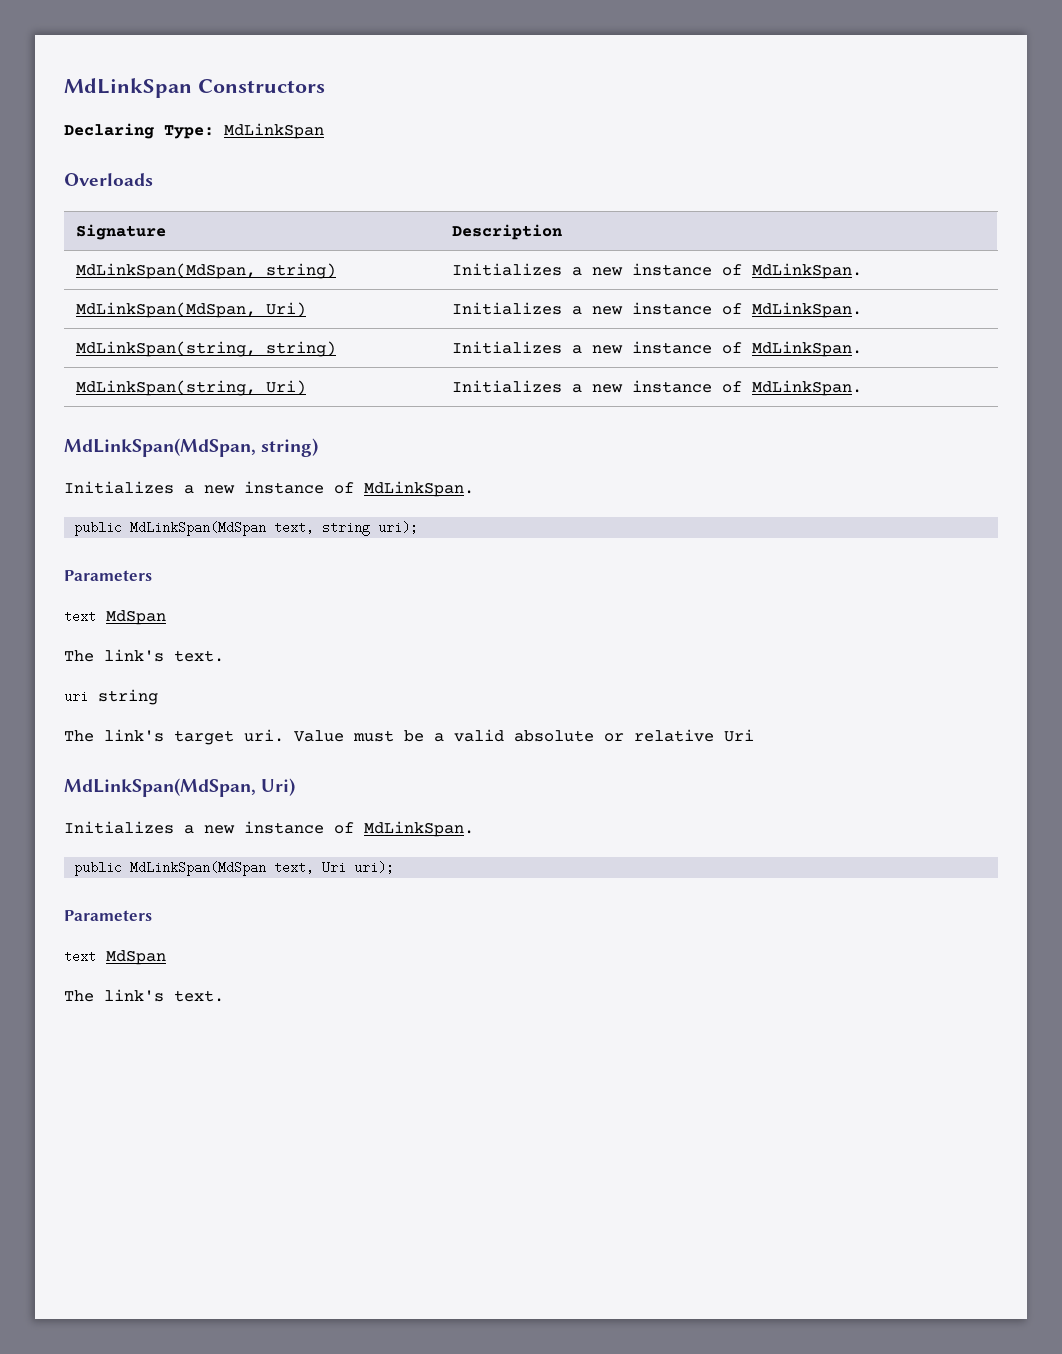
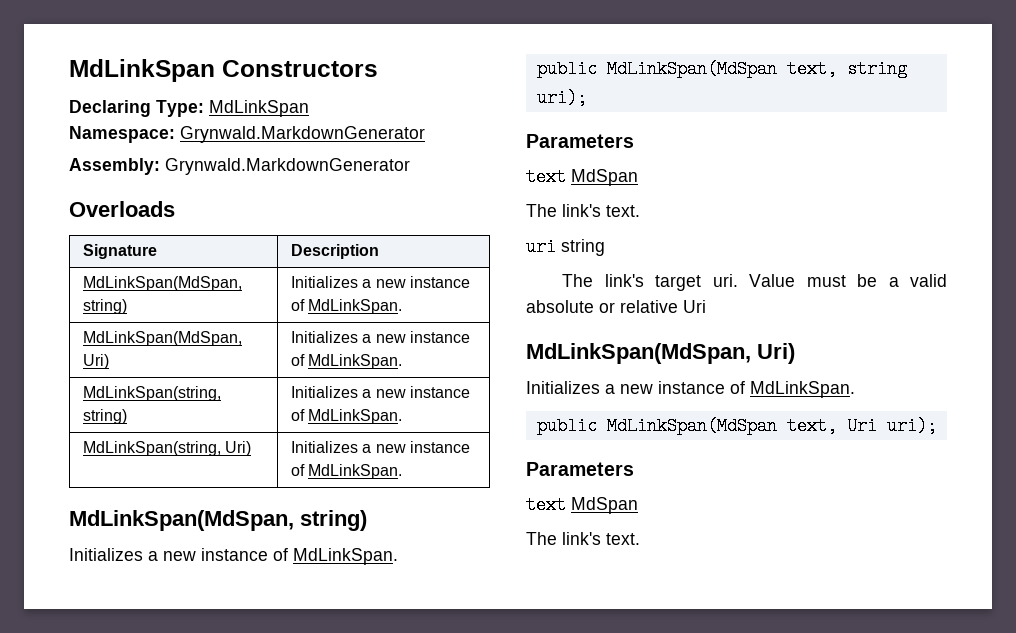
+ Namespace: Grynwald.MarkdownGenerator
+ Assembly: Grynwald.MarkdownGenerator

